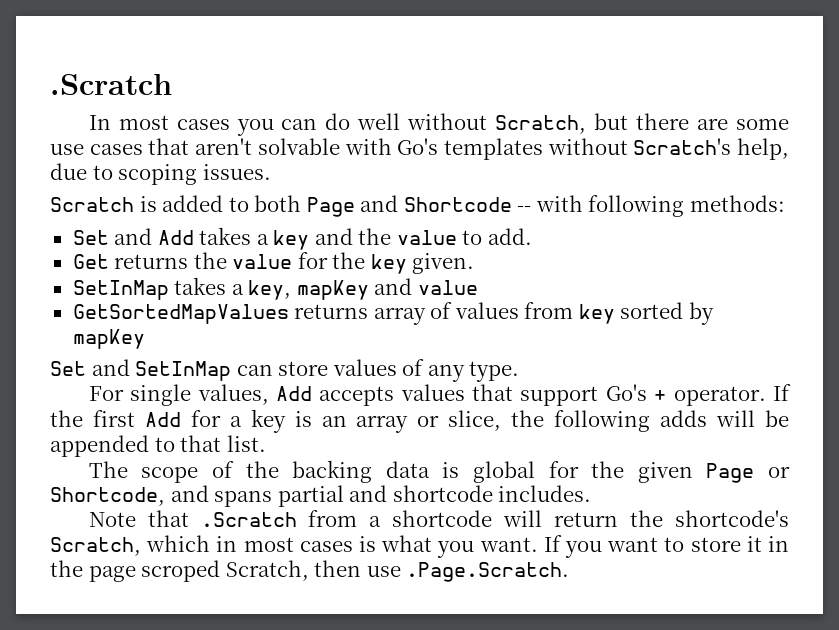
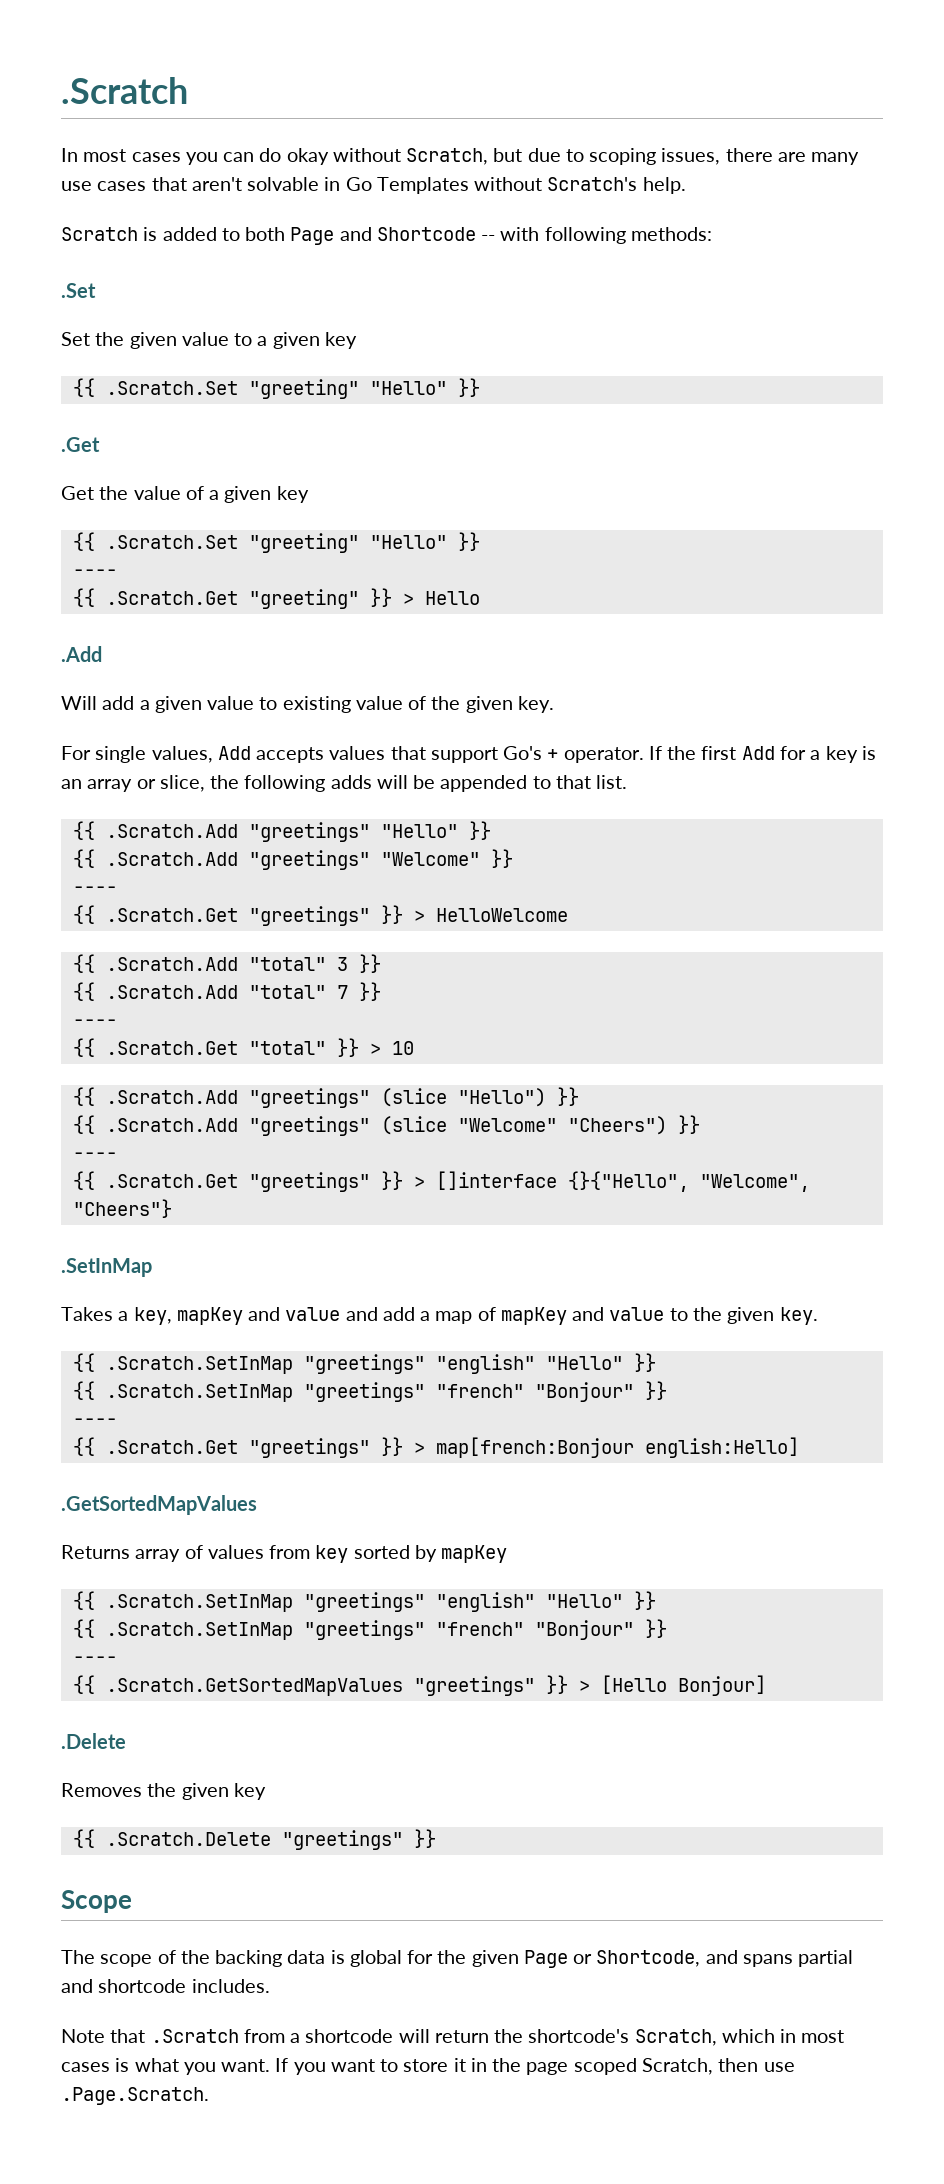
- In most cases you can do well without Scratch, but there are some use cases that aren't solvable with Go's templates without Scratch's help, due to scoping issues.
+ In most cases you can do okay without Scratch, but due to scoping issues, there are many use cases that aren't solvable in Go Templates without Scratch's help.
- Set and Add takes a key and the value to add.
- Get returns the value for the key given.
- SetInMap takes a key, mapKey and value
- GetSortedMapValues returns array of values from key sorted by mapKey
- Set and SetInMap can store values of any type.
+ .Set
+ Set the given value to a given key
+ {{ .Scratch.Set "greeting" "Hello" }}
+ .Get
+ Get the value of a given key
+ {{ .Scratch.Set "greeting" "Hello" }}
+ ----
+ {{ .Scratch.Get "greeting" }} > Hello
+ .Add
+ Will add a given value to existing value of the given key.
+ {{ .Scratch.Add "greetings" "Hello" }}
+ {{ .Scratch.Add "greetings" "Welcome" }}
+ ----
+ {{ .Scratch.Get "greetings" }} > HelloWelcome
+ {{ .Scratch.Add "total" 3 }}
+ {{ .Scratch.Add "total" 7 }}
+ ----
+ {{ .Scratch.Get "total" }} > 10
+ {{ .Scratch.Add "greetings" (slice "Hello") }}
+ {{ .Scratch.Add "greetings" (slice "Welcome" "Cheers") }}
+ ----
+ {{ .Scratch.Get "greetings" }} > []interface {}{"Hello", "Welcome", "Cheers"}
+ .SetInMap
+ Takes a key, mapKey and value and add a map of mapKey and value to the given key.
+ {{ .Scratch.SetInMap "greetings" "english" "Hello" }}
+ {{ .Scratch.SetInMap "greetings" "french" "Bonjour" }}
+ ----
+ {{ .Scratch.Get "greetings" }} > map[french:Bonjour english:Hello]
+ .GetSortedMapValues
+ Returns array of values from key sorted by mapKey
+ {{ .Scratch.SetInMap "greetings" "english" "Hello" }}
+ {{ .Scratch.SetInMap "greetings" "french" "Bonjour" }}
+ ----
+ {{ .Scratch.GetSortedMapValues "greetings" }} > [Hello Bonjour]
+ .Delete
+ Removes the given key
+ {{ .Scratch.Delete "greetings" }}
+ Scope
- If you want to store it in the page scroped Scratch, then use .Page.Scratch.
+ If you want to store it in the page scoped Scratch, then use .Page.Scratch.

